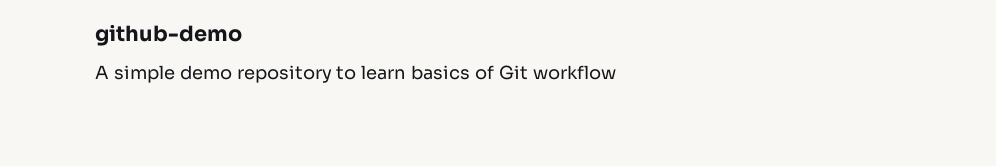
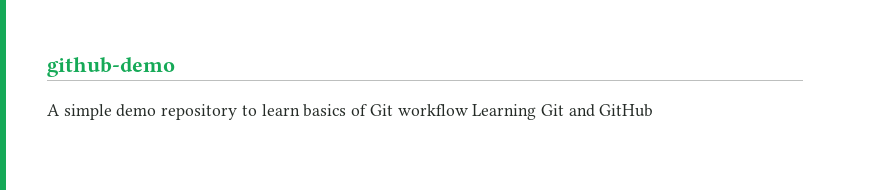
- A simple demo repository to learn basics of Git workflow
+ A simple demo repository to learn basics of Git workflow Learning Git and GitHub

